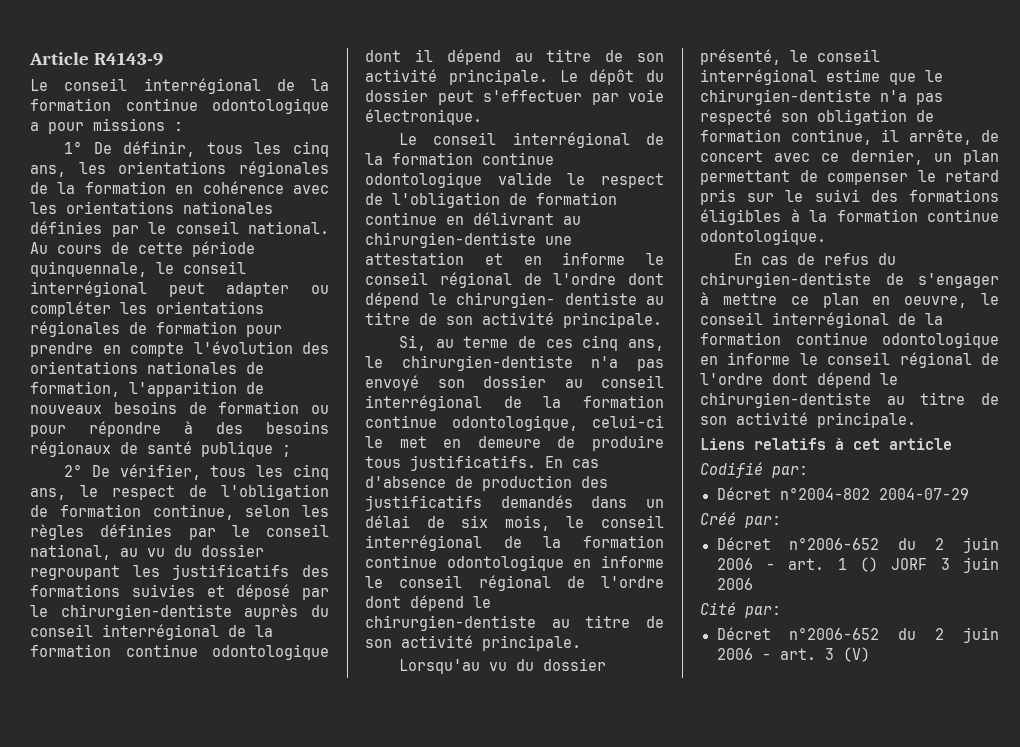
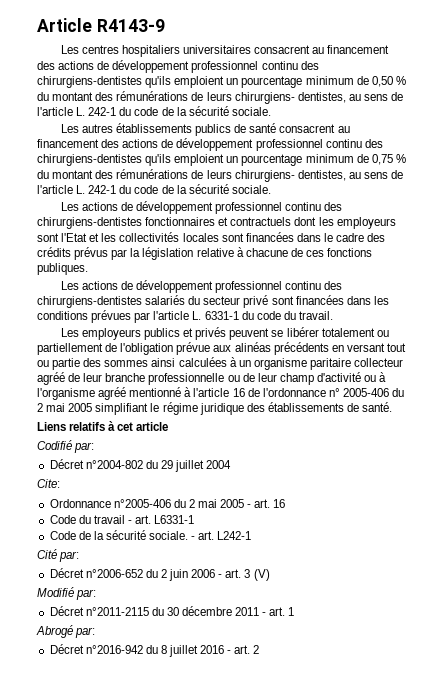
- Le conseil interrégional de la formation continue odontologique a pour missions :
- 1° De définir, tous les cinq ans, les orientations régionales de la formation en cohérence avec les orientations nationales définies par le conseil national. Au cours de cette période quinquennale, le conseil interrégional peut adapter ou compléter les orientations régionales de formation pour prendre en compte l'évolution des orientations nationales de formation, l'apparition de nouveaux besoins de formation ou pour répondre à des besoins régionaux de santé publique ;
- 2° De vérifier, tous les cinq ans, le respect de l'obligation de formation continue, selon les règles définies par le conseil national, au vu du dossier regroupant les justificatifs des formations suivies et déposé par le chirurgien-dentiste auprès du conseil interrégional de la formation continue odontologique dont il dépend au titre de son activité principale. Le dépôt du dossier peut s'effectuer par voie électronique.
- Le conseil interrégional de la formation continue odontologique valide le respect de l'obligation de formation continue en délivrant au chirurgien-dentiste une attestation et en informe le conseil régional de l'ordre dont dépend le chirurgien- dentiste au titre de son activité principale.
- Si, au terme de ces cinq ans, le chirurgien-dentiste n'a pas envoyé son dossier au conseil interrégional de la formation continue odontologique, celui-ci le met en demeure de produire tous justificatifs. En cas d'absence de production des justificatifs demandés dans un délai de six mois, le conseil interrégional de la formation continue odontologique en informe le conseil régional de l'ordre dont dépend le chirurgien-dentiste au titre de son activité principale.
- Lorsqu'au vu du dossier présenté, le conseil interrégional estime que le chirurgien-dentiste n'a pas respecté son obligation de formation continue, il arrête, de concert avec ce dernier, un plan permettant de compenser le retard pris sur le suivi des formations éligibles à la formation continue odontologique.
- En cas de refus du chirurgien-dentiste de s'engager à mettre ce plan en oeuvre, le conseil interrégional de la formation continue odontologique en informe le conseil régional de l'ordre dont dépend le chirurgien-dentiste au titre de son activité principale.
+ Les centres hospitaliers universitaires consacrent au financement des actions de développement professionnel continu des chirurgiens-dentistes qu'ils emploient un pourcentage minimum de 0,50 % du montant des rémunérations de leurs chirurgiens- dentistes, au sens de l'article L. 242-1 du code de la sécurité sociale.
+ Les autres établissements publics de santé consacrent au financement des actions de développement professionnel continu des chirurgiens-dentistes qu'ils emploient un pourcentage minimum de 0,75 % du montant des rémunérations de leurs chirurgiens- dentistes, au sens de l'article L. 242-1 du code de la sécurité sociale.
+ Les actions de développement professionnel continu des chirurgiens-dentistes fonctionnaires et contractuels dont les employeurs sont l'Etat et les collectivités locales sont financées dans le cadre des crédits prévus par la législation relative à chacune de ces fonctions publiques.
+ Les actions de développement professionnel continu des chirurgiens-dentistes salariés du secteur privé sont financées dans les conditions prévues par l'article L. 6331-1 du code du travail.
+ Les employeurs publics et privés peuvent se libérer totalement ou partiellement de l'obligation prévue aux alinéas précédents en versant tout ou partie des sommes ainsi calculées à un organisme paritaire collecteur agréé de leur branche professionnelle ou de leur champ d'activité ou à l'organisme agréé mentionné à l'article 16 de l'ordonnance n° 2005-406 du 2 mai 2005 simplifiant le régime juridique des établissements de santé.
- Décret n°2004-802 2004-07-29
- Créé par:
- Décret n°2006-652 du 2 juin 2006 - art. 1 () JORF 3 juin 2006
+ Décret n°2004-802 du 29 juillet 2004
+ Cite:
+ Ordonnance n°2005-406 du 2 mai 2005 - art. 16
+ Code du travail - art. L6331-1
+ Code de la sécurité sociale. - art. L242-1
+ Modifié par:
+ Décret n°2011-2115 du 30 décembre 2011 - art. 1
+ Abrogé par:
+ Décret n°2016-942 du 8 juillet 2016 - art. 2

